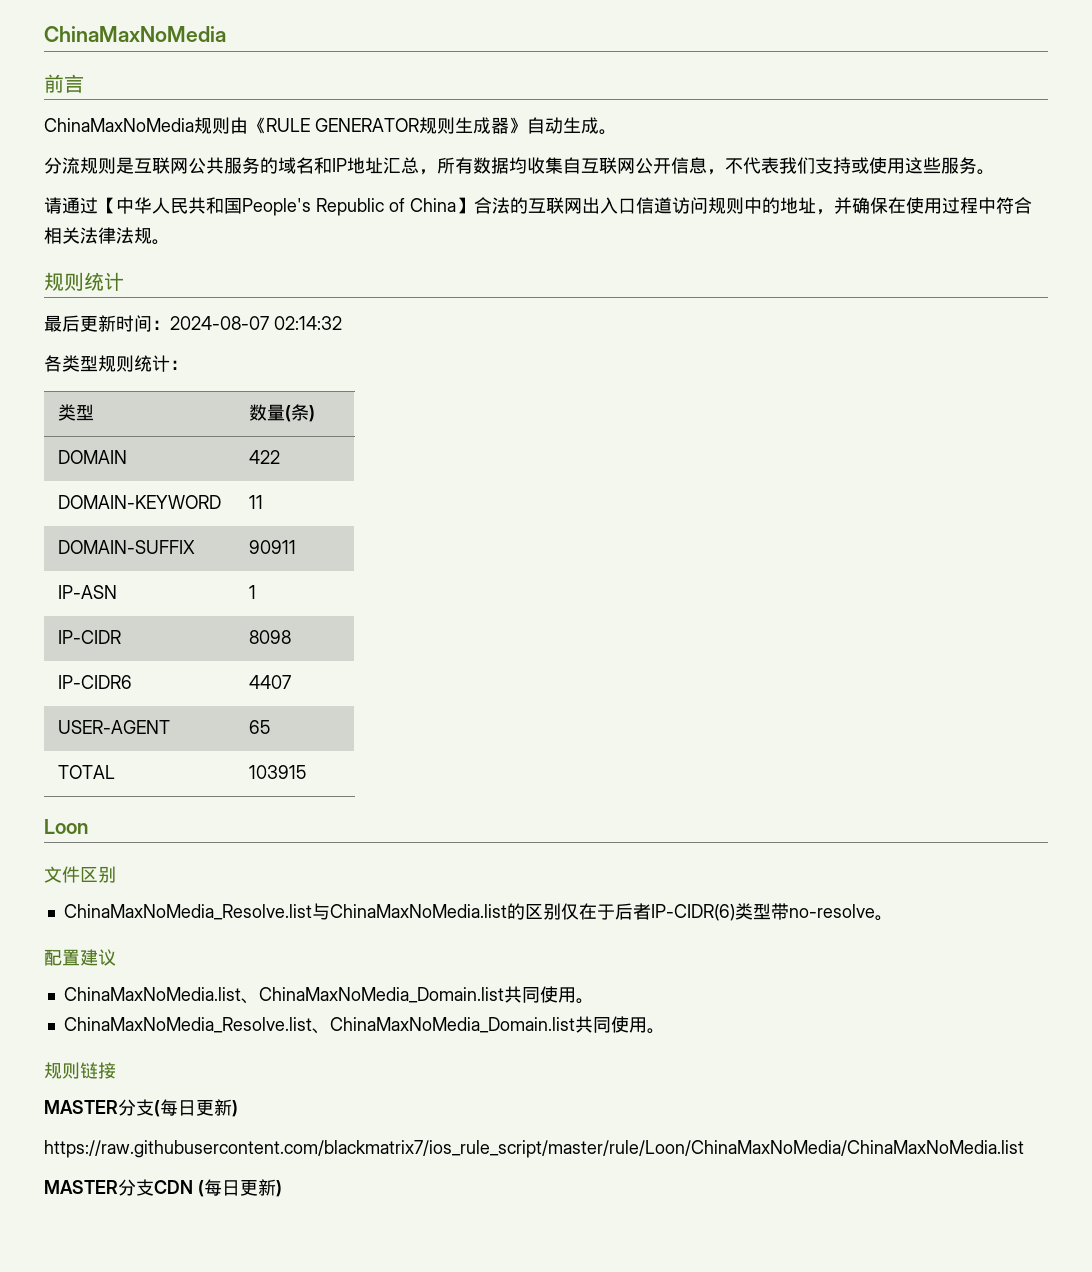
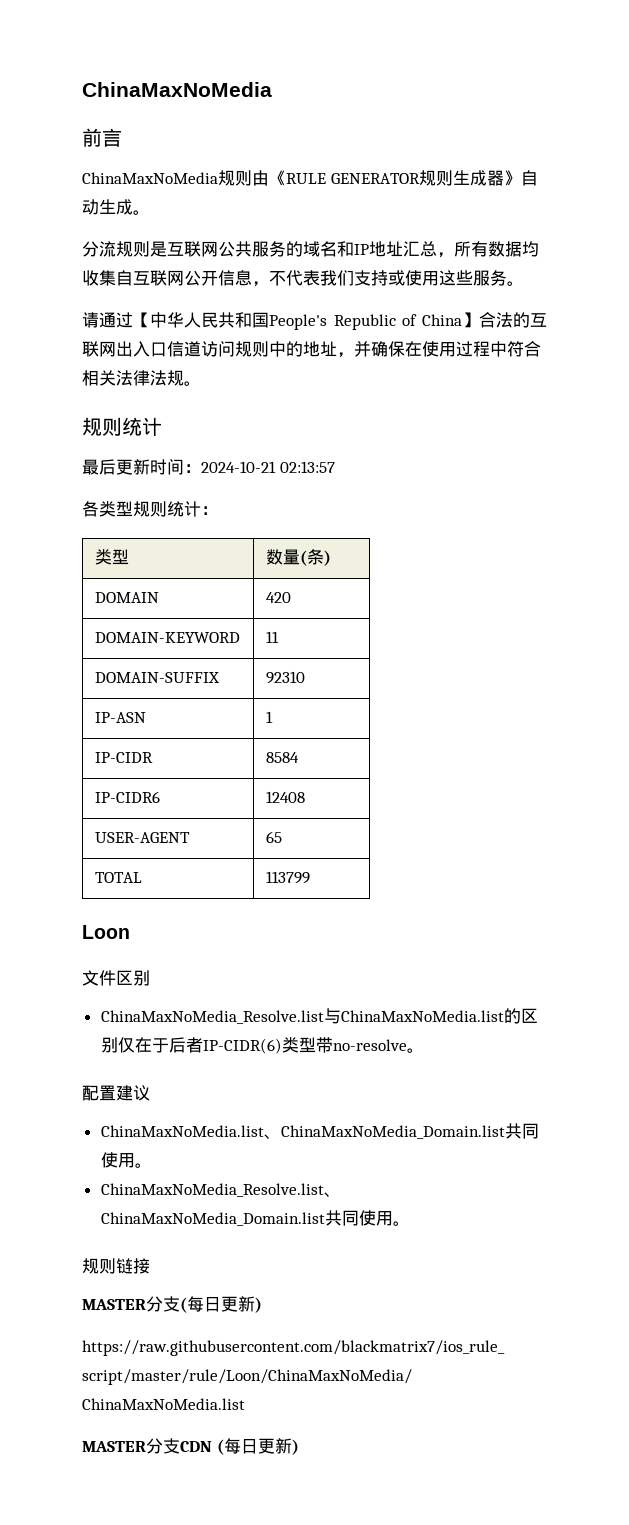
- 最后更新时间：2024-08-07 02:14:32
+ 最后更新时间：2024-10-21 02:13:57
- DOMAIN | 422
+ DOMAIN | 420
- DOMAIN-SUFFIX | 90911
+ DOMAIN-SUFFIX | 92310
- IP-CIDR | 8098
+ IP-CIDR | 8584
- IP-CIDR6 | 4407
+ IP-CIDR6 | 12408
- TOTAL | 103915
+ TOTAL | 113799

